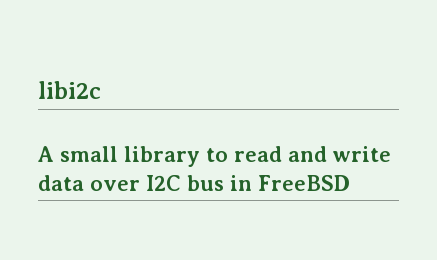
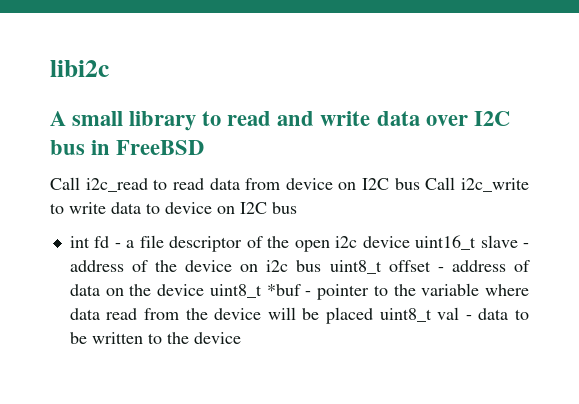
+ Call i2c_read to read data from device on I2C bus Call i2c_write to write data to device on I2C bus
+ int fd - a file descriptor of the open i2c device uint16_t slave - address of the device on i2c bus uint8_t offset - address of data on the device uint8_t *buf - pointer to the variable where data read from the device will be placed uint8_t val - data to be written to the device

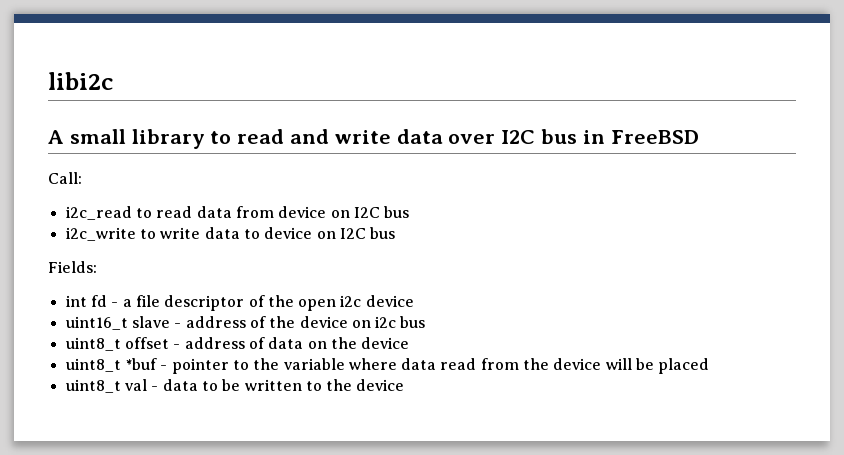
- Call i2c_read to read data from device on I2C bus Call i2c_write to write data to device on I2C bus
+ Call:
+ i2c_read to read data from device on I2C bus
+ i2c_write to write data to device on I2C bus
+ Fields:
- int fd - a file descriptor of the open i2c device uint16_t slave - address of the device on i2c bus uint8_t offset - address of data on the device uint8_t *buf - pointer to the variable where data read from the device will be placed uint8_t val - data to be written to the device
+ int fd - a file descriptor of the open i2c device
+ uint16_t slave - address of the device on i2c bus
+ uint8_t offset - address of data on the device
+ uint8_t *buf - pointer to the variable where data read from the device will be placed
+ uint8_t val - data to be written to the device

